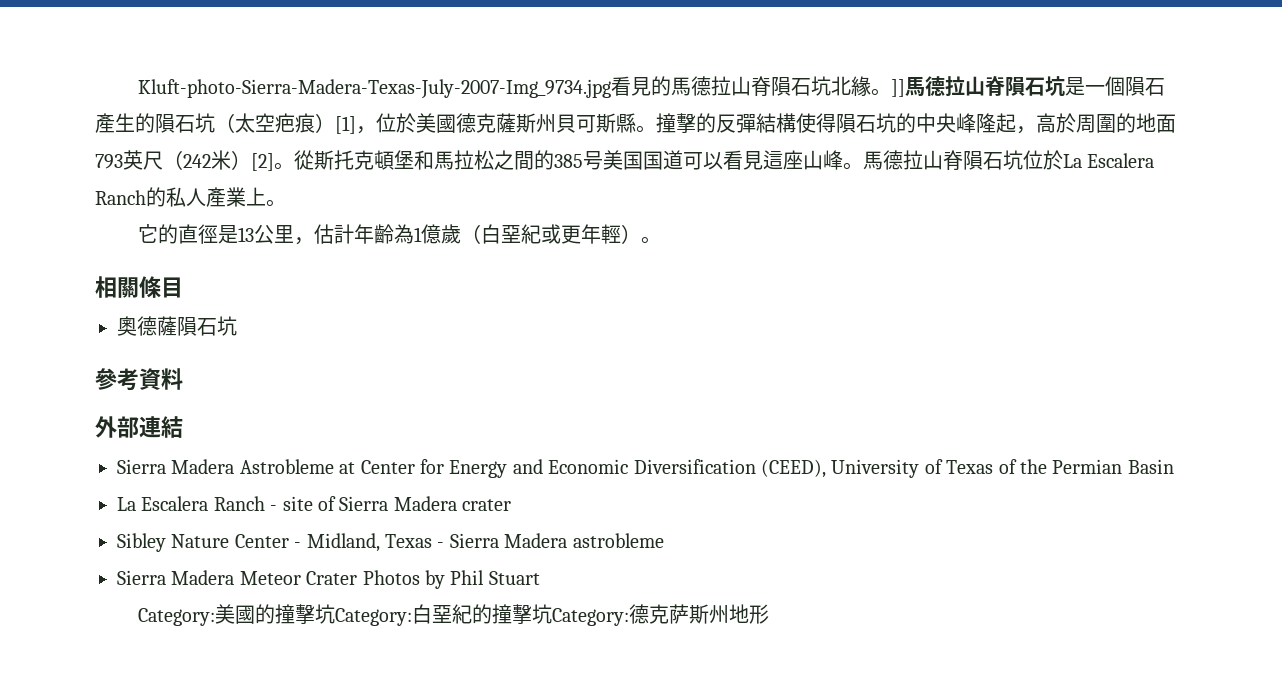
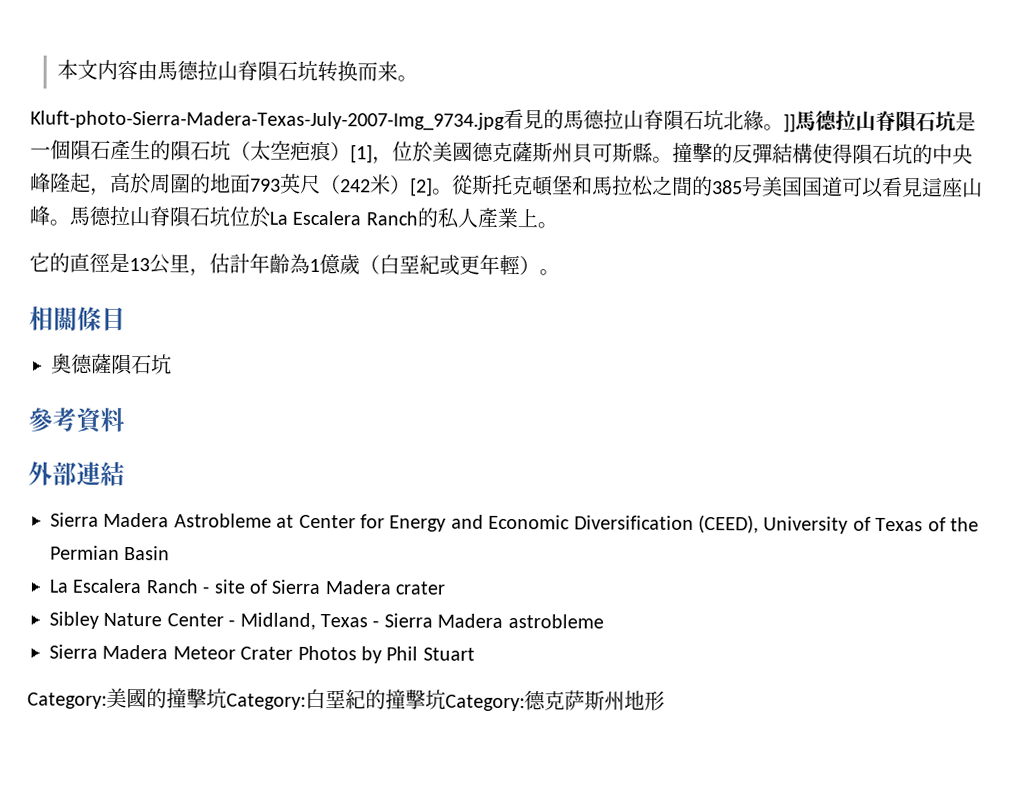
+ 本文内容由馬德拉山脊隕石坑转换而来。

